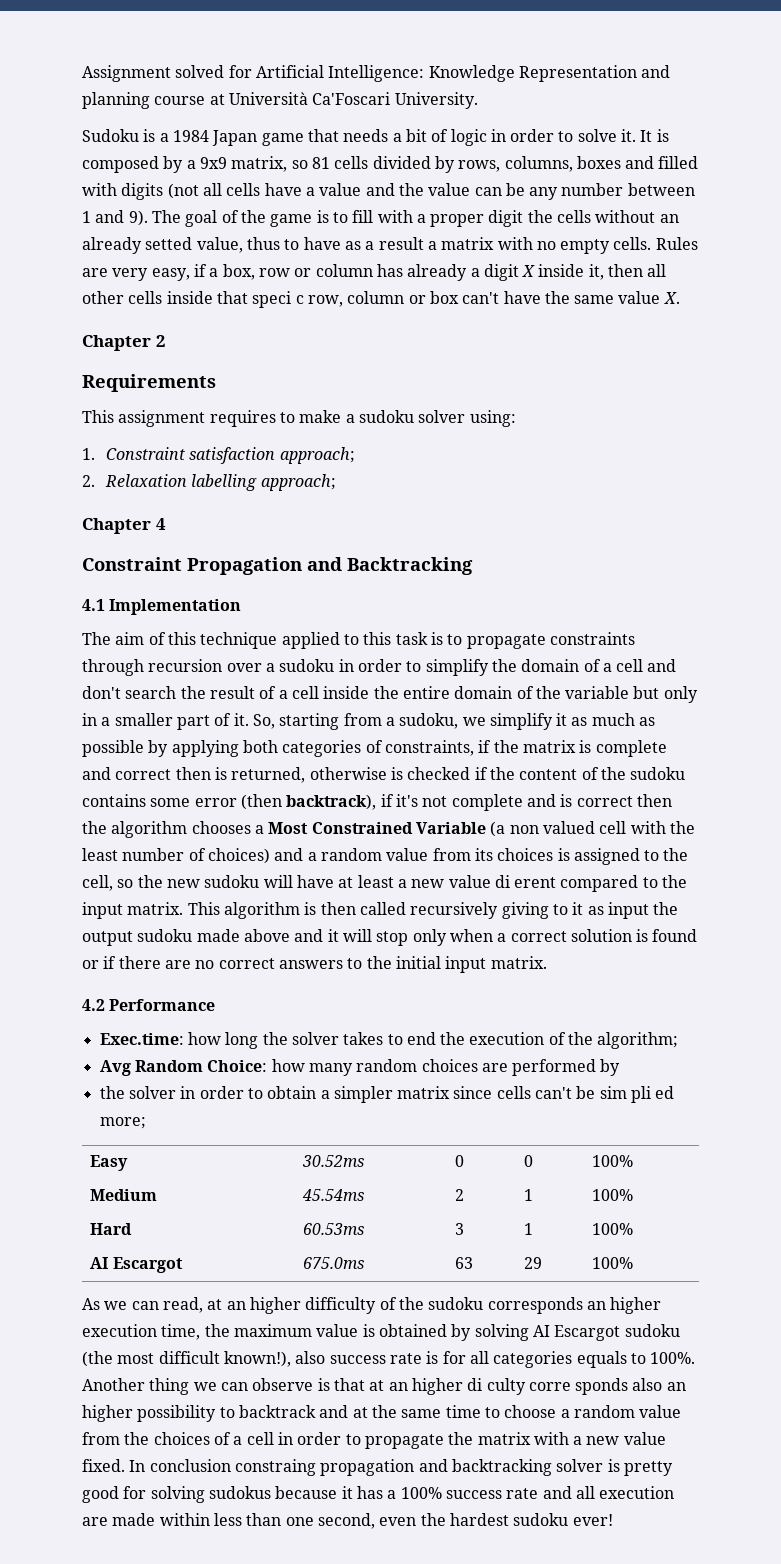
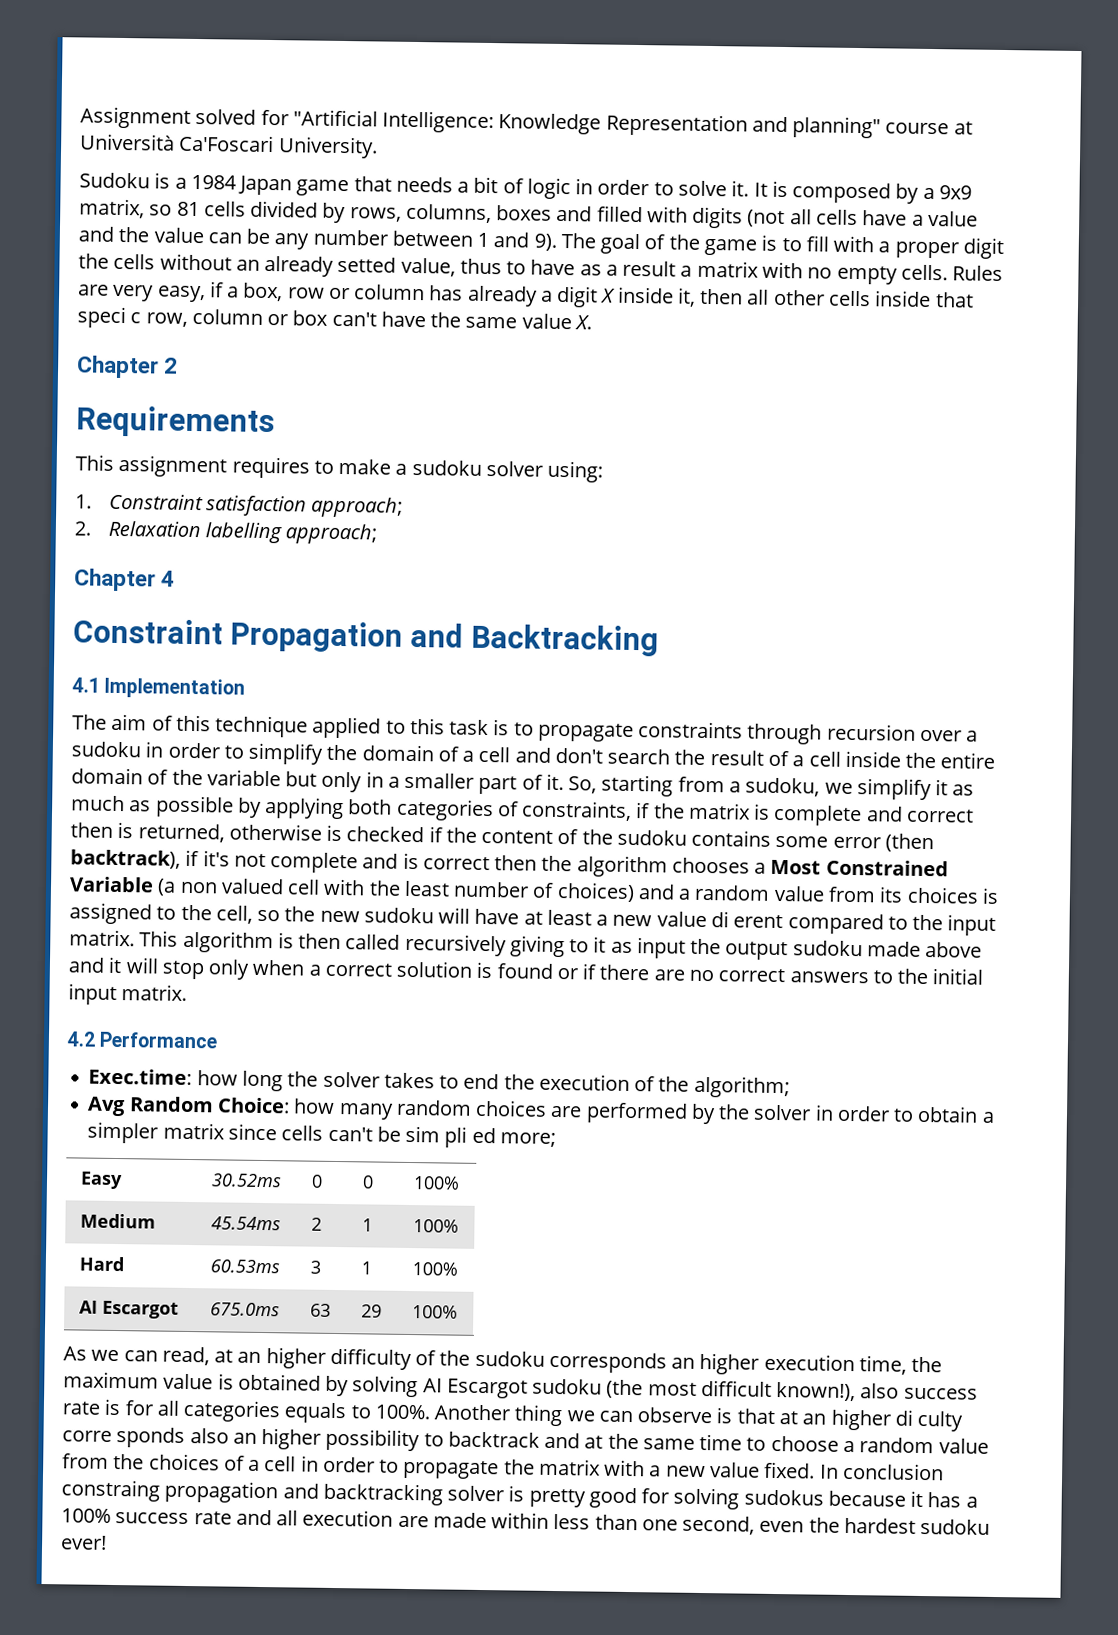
- Assignment solved for Artificial Intelligence: Knowledge Representation and planning course at Università Ca'Foscari University.
+ Assignment solved for "Artificial Intelligence: Knowledge Representation and planning" course at Università Ca'Foscari University.
- Avg Random Choice: how many random choices are performed by
- the solver in order to obtain a simpler matrix since cells can't be sim pli ed more;
+ Avg Random Choice: how many random choices are performed by the solver in order to obtain a simpler matrix since cells can't be sim pli ed more;

